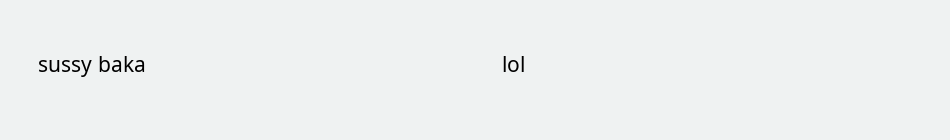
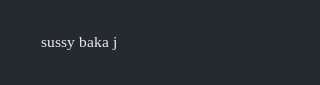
- sussy baka
- lol
+ sussy baka j

